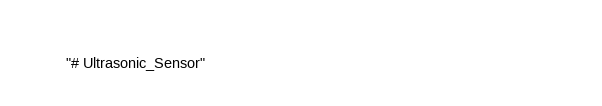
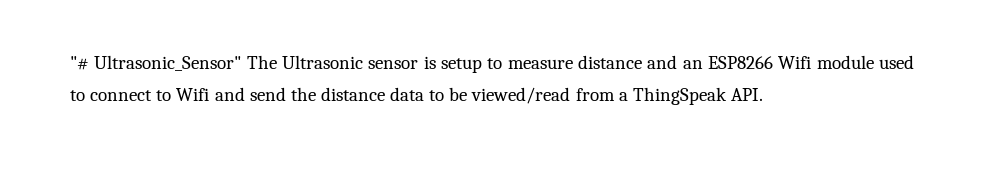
- "# Ultrasonic_Sensor"
+ "# Ultrasonic_Sensor" The Ultrasonic sensor is setup to measure distance and an ESP8266 Wifi module used to connect to Wifi and send the distance data to be viewed/read from a ThingSpeak API.

